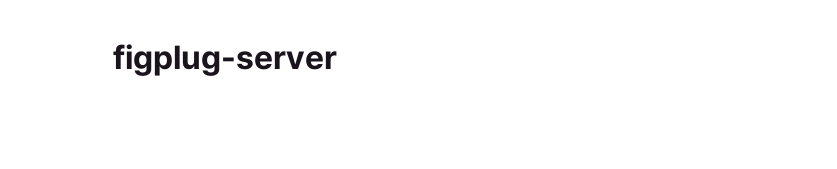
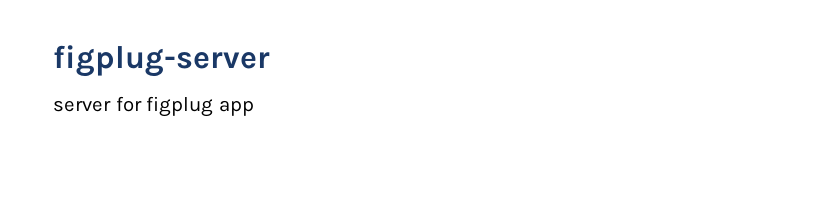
+ server for figplug app

